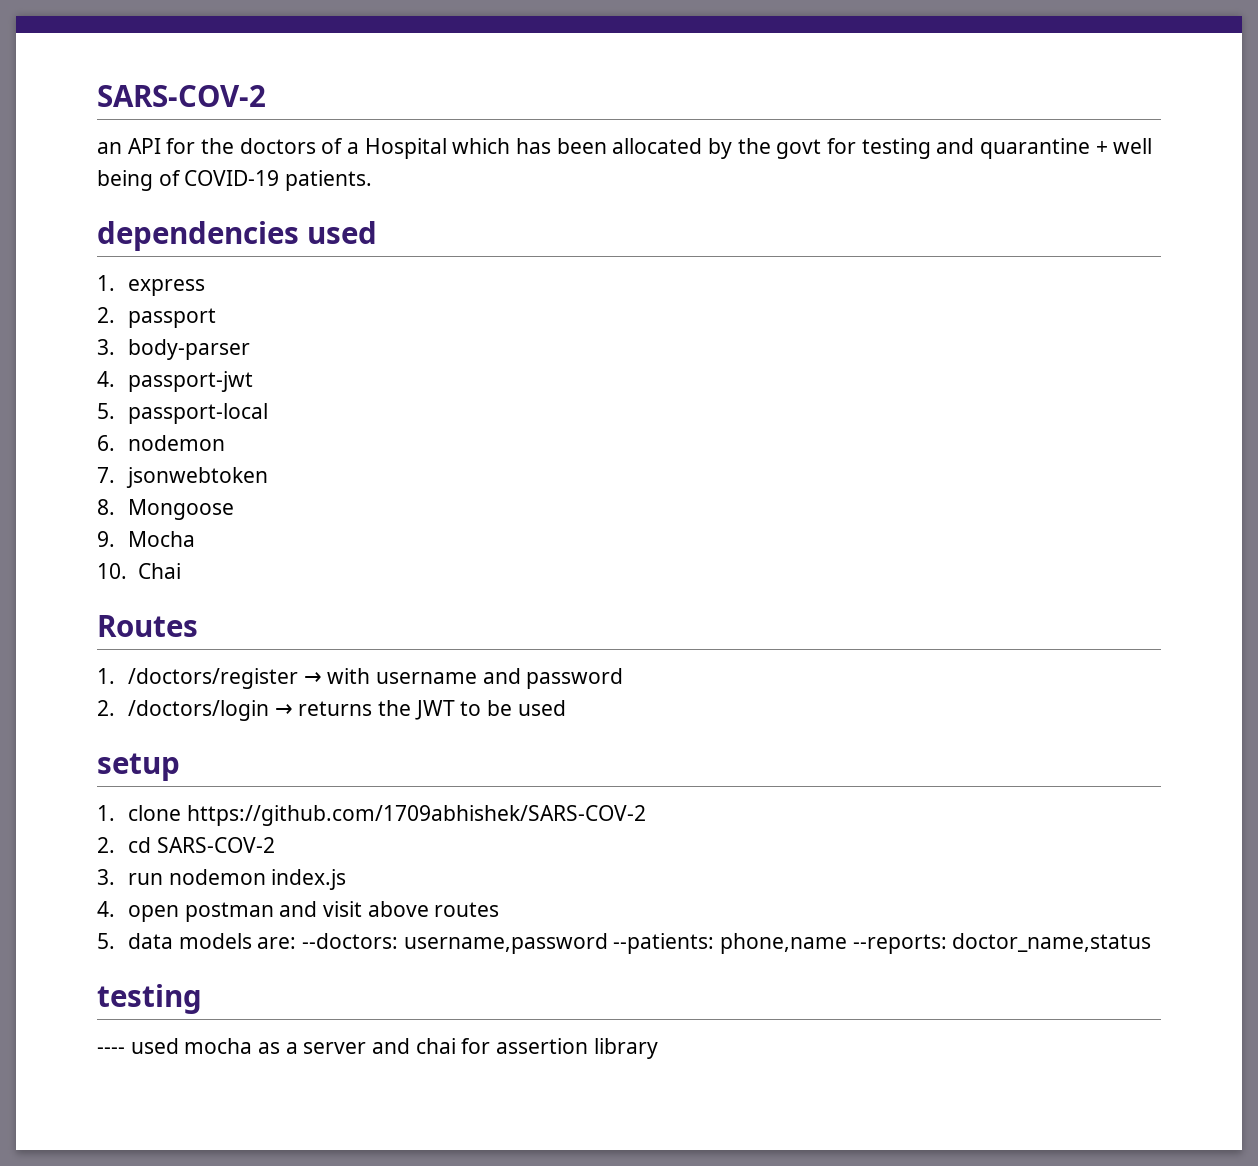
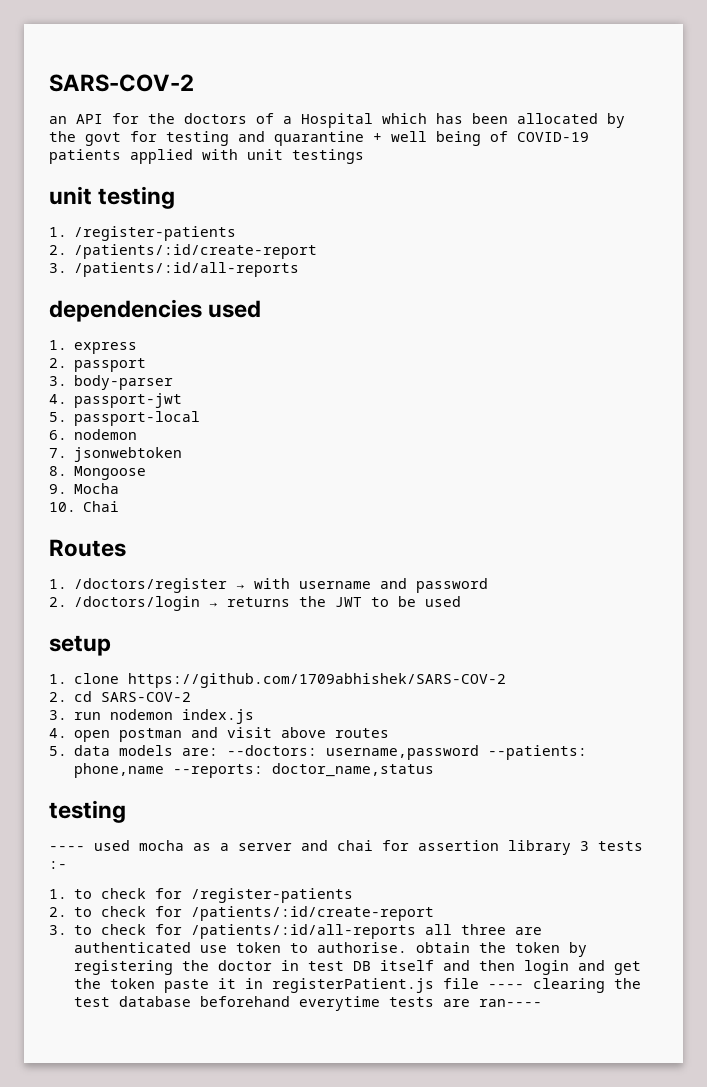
- an API for the doctors of a Hospital which has been allocated by the govt for testing and quarantine + well being of COVID-19 patients.
+ an API for the doctors of a Hospital which has been allocated by the govt for testing and quarantine + well being of COVID-19 patients applied with unit testings
+ unit testing
+ 1. /register-patients
+ 2. /patients/:id/create-report
+ 3. /patients/:id/all-reports
- ---- used mocha as a server and chai for assertion library
+ ---- used mocha as a server and chai for assertion library 3 tests :-
+ 1. to check for /register-patients
+ 2. to check for /patients/:id/create-report
+ 3. to check for /patients/:id/all-reports all three are authenticated use token to authorise. obtain the token by registering the doctor in test DB itself and then login and get the token paste it in registerPatient.js file ---- clearing the test database beforehand everytime tests are ran----

